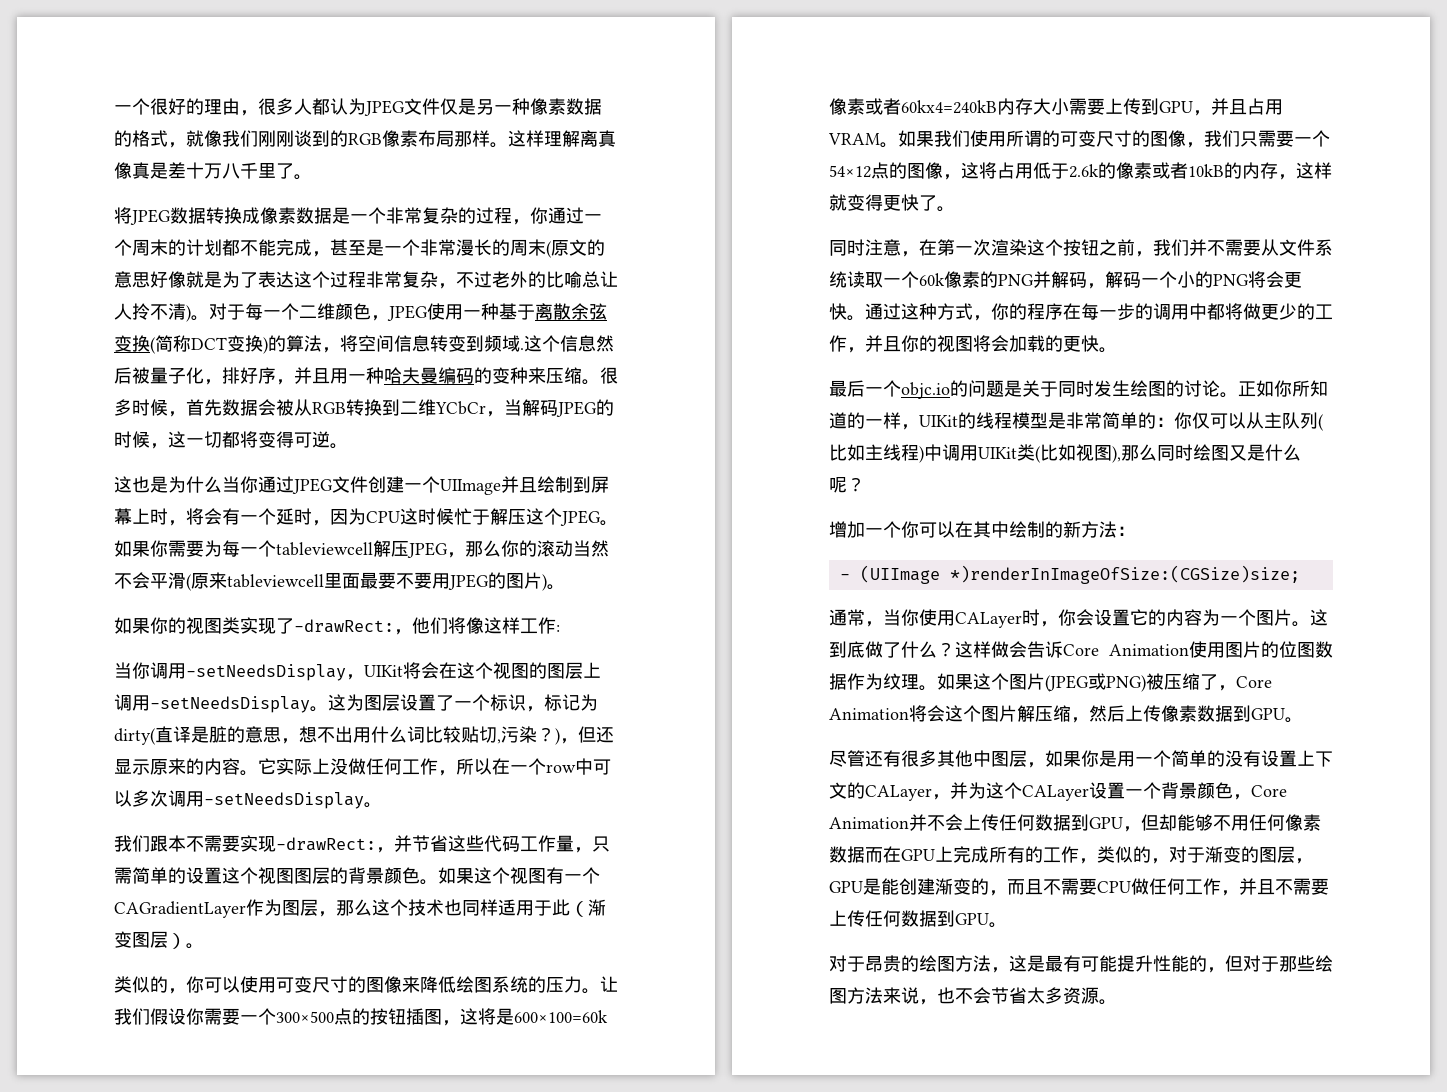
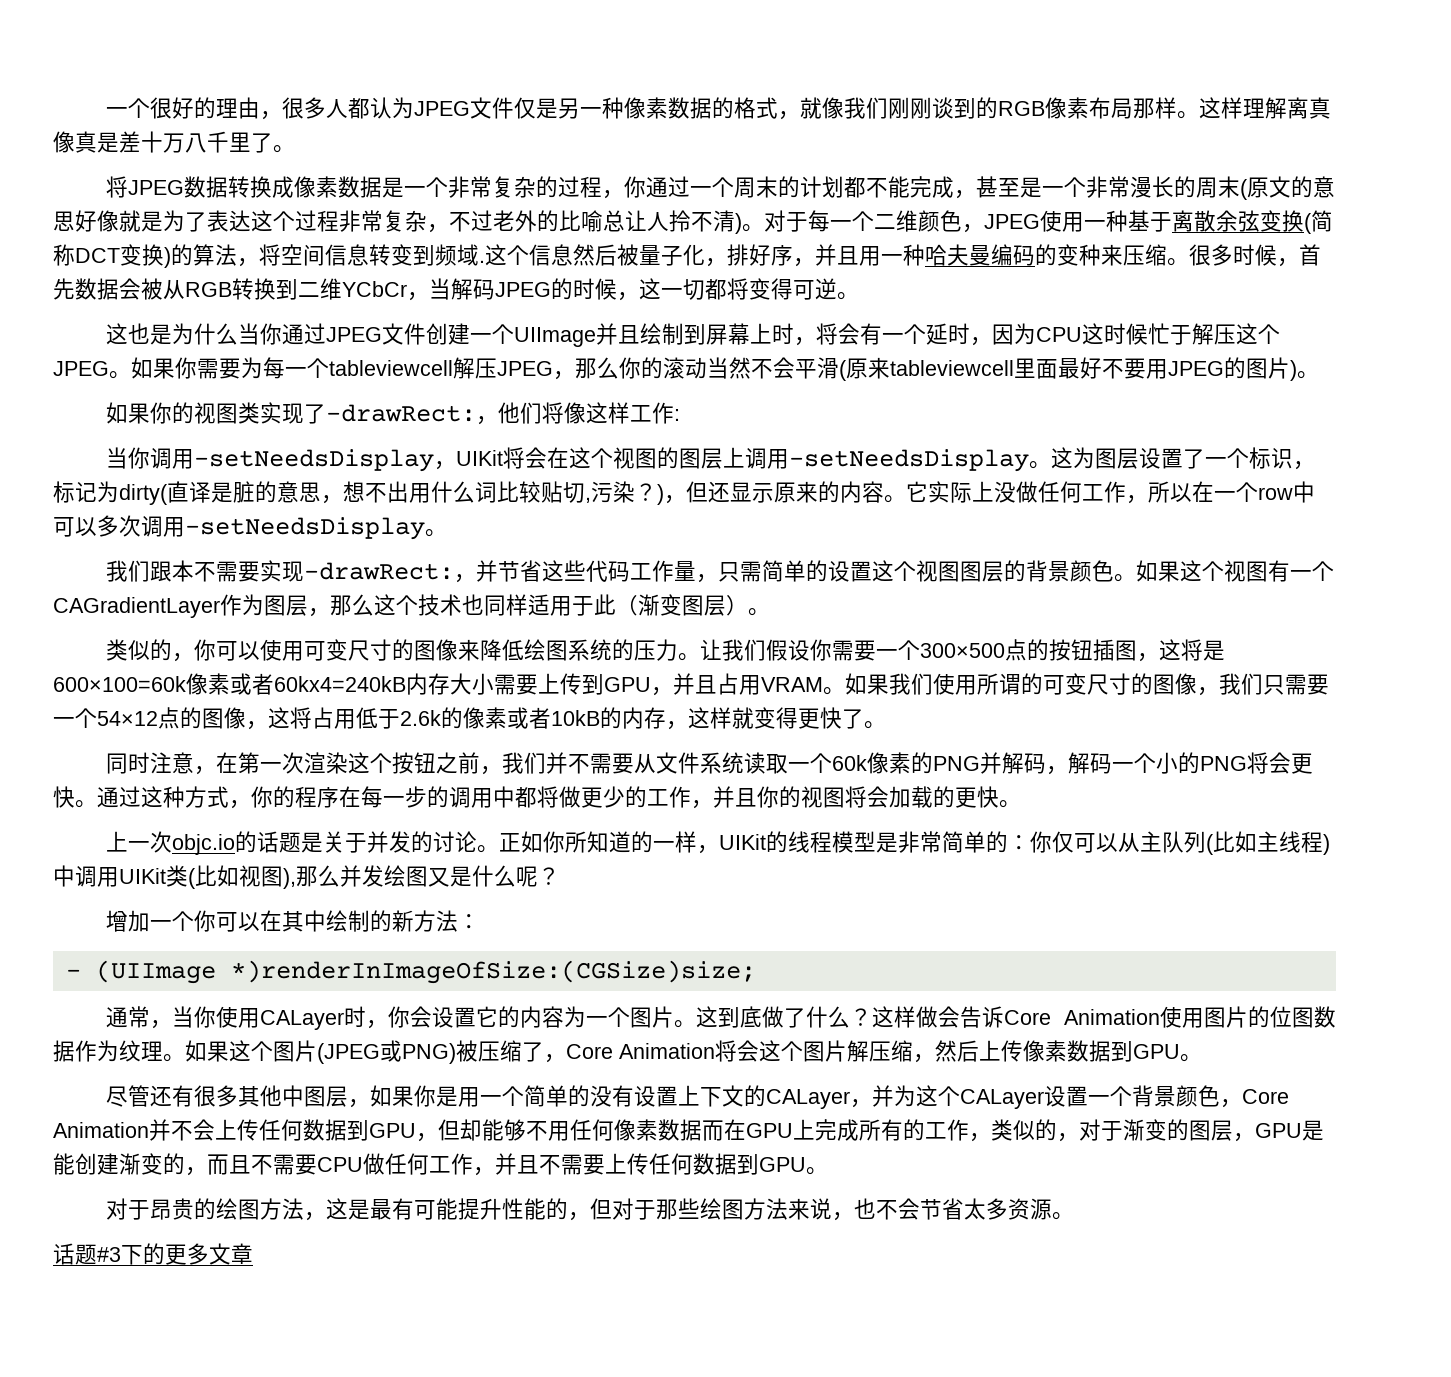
- 如果你需要为每一个tableviewcell解压JPEG，那么你的滚动当然不会平滑(原来tableviewcell里面最要不要用JPEG的图片)。
+ 如果你需要为每一个tableviewcell解压JPEG，那么你的滚动当然不会平滑(原来tableviewcell里面最好不要用JPEG的图片)。
- 最后一个objc.io的问题是关于同时发生绘图的讨论。
+ 上一次objc.io的话题是关于并发的讨论。
- 正如你所知道的一样，UIKit的线程模型是非常简单的：你仅可以从主队列(比如主线程)中调用UIKit类(比如视图),那么同时绘图又是什么呢？
+ 正如你所知道的一样，UIKit的线程模型是非常简单的：你仅可以从主队列(比如主线程)中调用UIKit类(比如视图),那么并发绘图又是什么呢？
+ 话题#3下的更多文章

